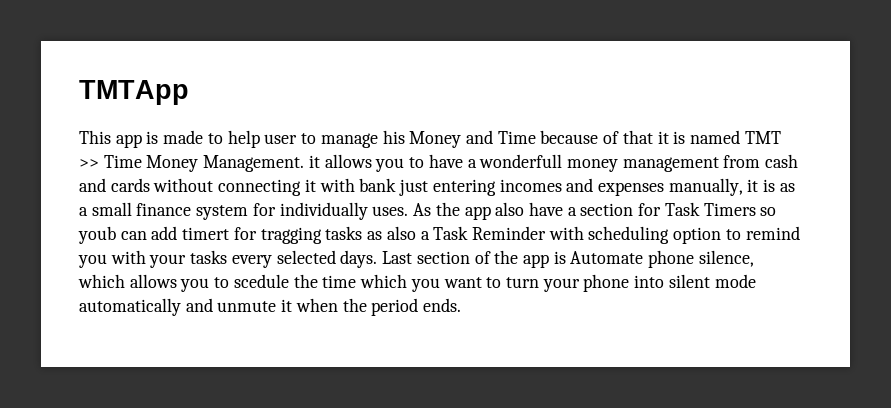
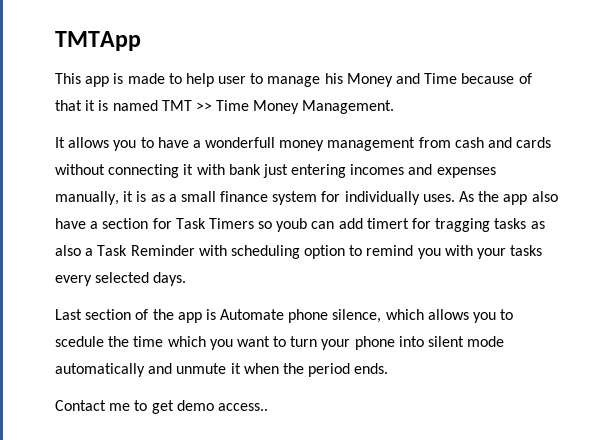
- This app is made to help user to manage his Money and Time because of that it is named TMT >> Time Money Management. it allows you to have a wonderfull money management from cash and cards without connecting it with bank just entering incomes and expenses manually, it is as a small finance system for individually uses.
+ This app is made to help user to manage his Money and Time because of that it is named TMT >> Time Money Management.
+ It allows you to have a wonderfull money management from cash and cards without connecting it with bank just entering incomes and expenses manually, it is as a small finance system for individually uses.
- As the app also have a section for Task Timers so youb can add timert for tragging tasks as also a Task Reminder with scheduling option to remind you with your tasks every selected days. Last section of the app is Automate phone silence, which allows you to scedule the time which you want to turn your phone into silent mode automatically and unmute it when the period ends.
+ As the app also have a section for Task Timers so youb can add timert for tragging tasks as also a Task Reminder with scheduling option to remind you with your tasks every selected days.
+ Last section of the app is Automate phone silence, which allows you to scedule the time which you want to turn your phone into silent mode automatically and unmute it when the period ends.
+ Contact me to get demo access..

